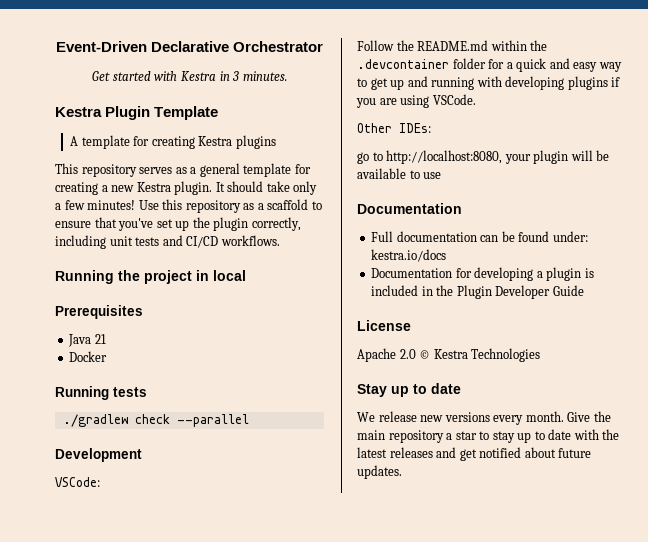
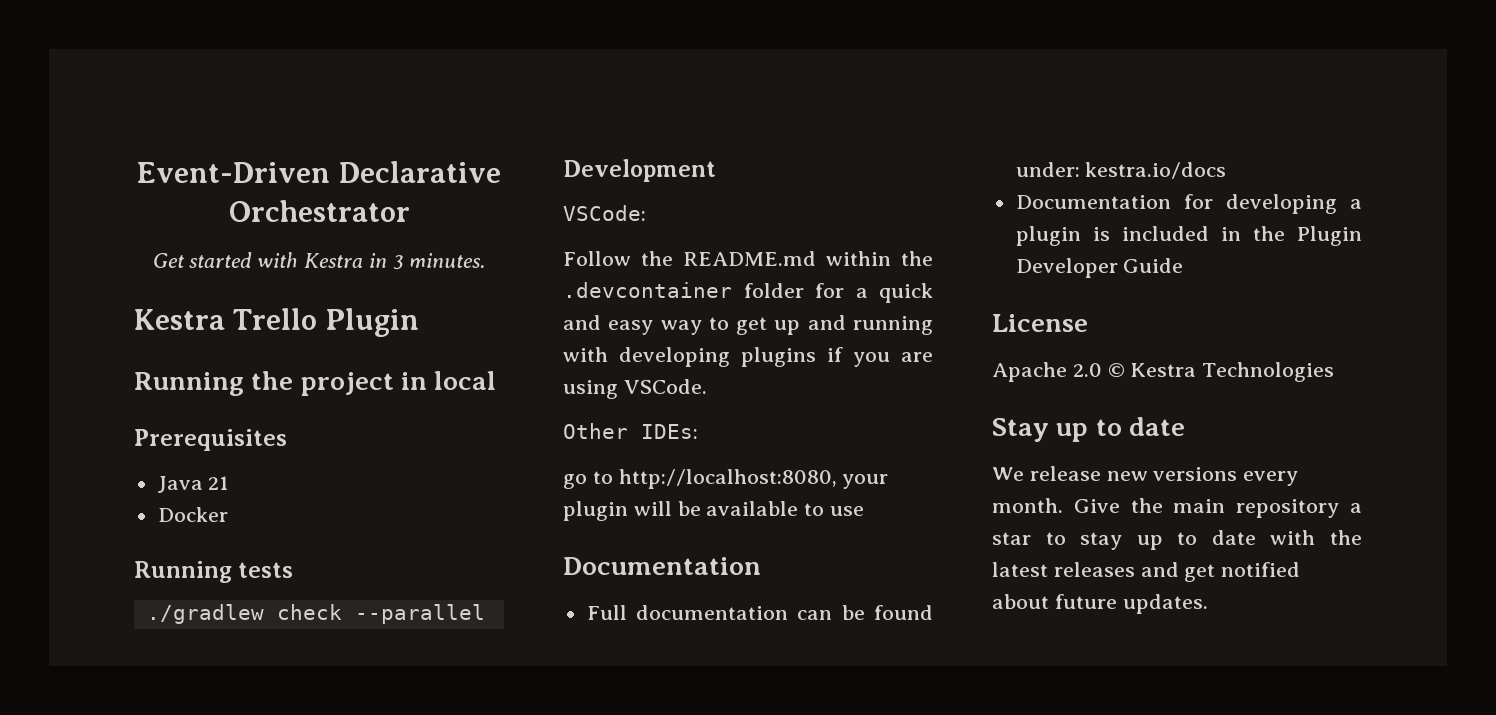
- Kestra Plugin Template
- A template for creating Kestra plugins
- This repository serves as a general template for creating a new Kestra plugin. It should take only a few minutes! Use this repository as a scaffold to ensure that you've set up the plugin correctly, including unit tests and CI/CD workflows.
+ Kestra Trello Plugin

